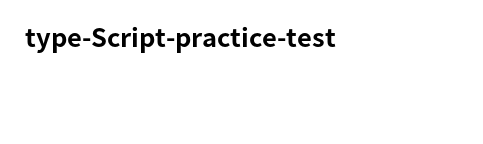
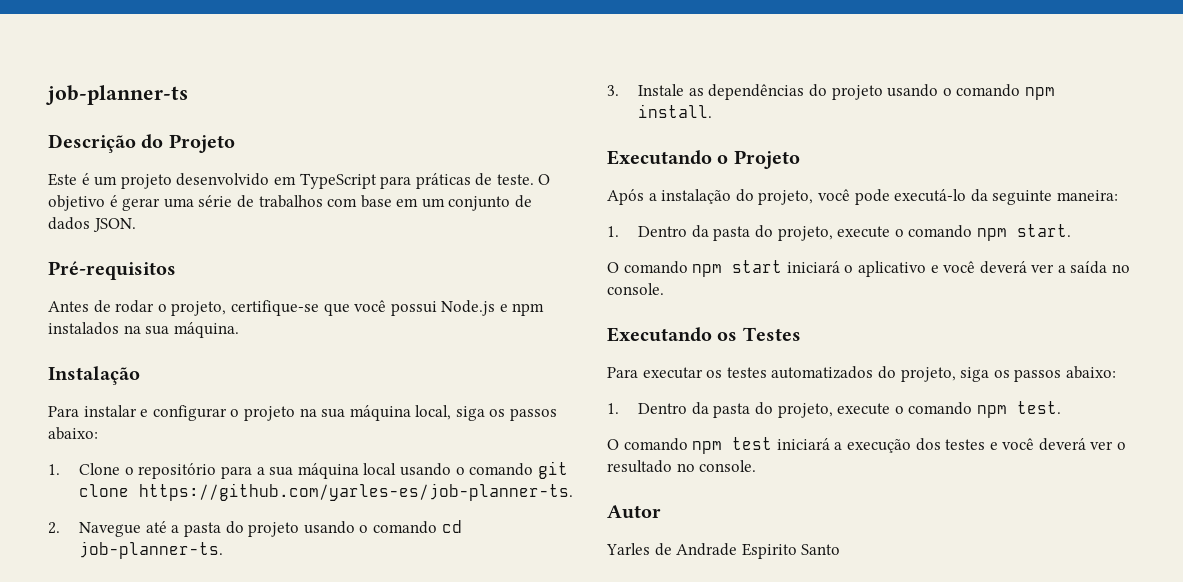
- type-Script-practice-test
+ job-planner-ts
+ Descrição do Projeto
+ Este é um projeto desenvolvido em TypeScript para práticas de teste. O objetivo é gerar uma série de trabalhos com base em um conjunto de dados JSON.
+ Pré-requisitos
+ Antes de rodar o projeto, certifique-se que você possui Node.js e npm instalados na sua máquina.
+ Instalação
+ Para instalar e configurar o projeto na sua máquina local, siga os passos abaixo:
+ 1. Clone o repositório para a sua máquina local usando o comando git clone https://github.com/yarles-es/job-planner-ts.
+ 2. Navegue até a pasta do projeto usando o comando cd job-planner-ts.
+ 3. Instale as dependências do projeto usando o comando npm install.
+ Executando o Projeto
+ Após a instalação do projeto, você pode executá-lo da seguinte maneira:
+ 1. Dentro da pasta do projeto, execute o comando npm start.
+ O comando npm start iniciará o aplicativo e você deverá ver a saída no console.
+ Executando os Testes
+ Para executar os testes automatizados do projeto, siga os passos abaixo:
+ 1. Dentro da pasta do projeto, execute o comando npm test.
+ O comando npm test iniciará a execução dos testes e você deverá ver o resultado no console.
+ Autor
+ Yarles de Andrade Espirito Santo

